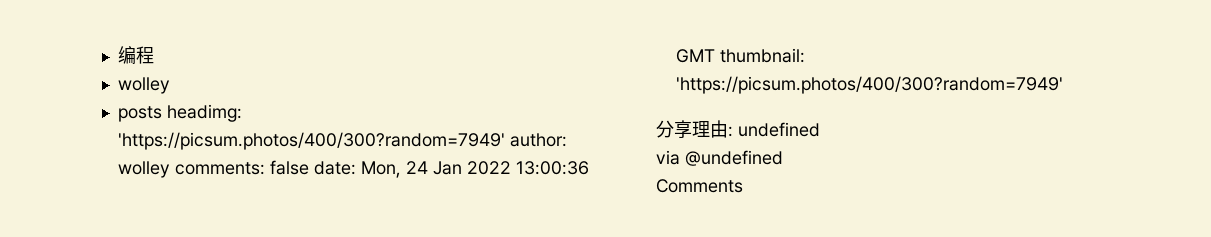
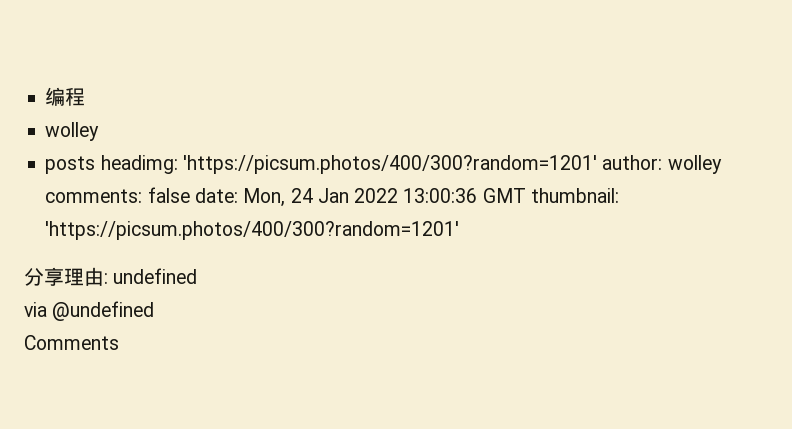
- posts headimg: 'https://picsum.photos/400/300?random=7949' author: wolley comments: false date: Mon, 24 Jan 2022 13:00:36 GMT thumbnail: 'https://picsum.photos/400/300?random=7949'
+ posts headimg: 'https://picsum.photos/400/300?random=1201' author: wolley comments: false date: Mon, 24 Jan 2022 13:00:36 GMT thumbnail: 'https://picsum.photos/400/300?random=1201'

